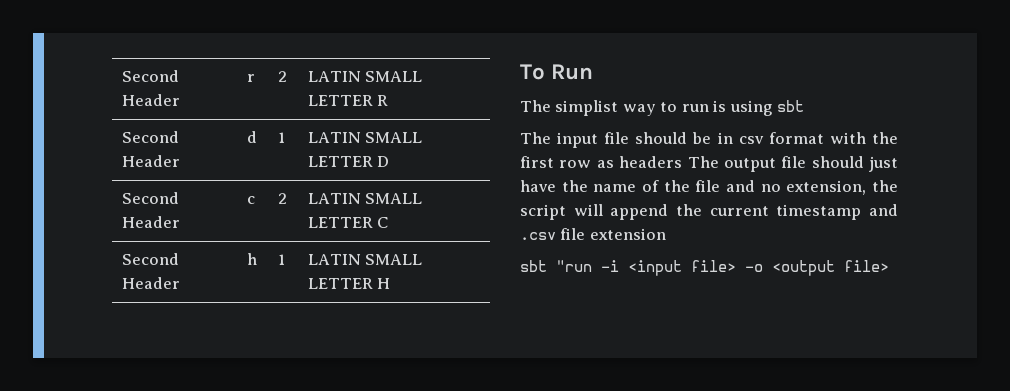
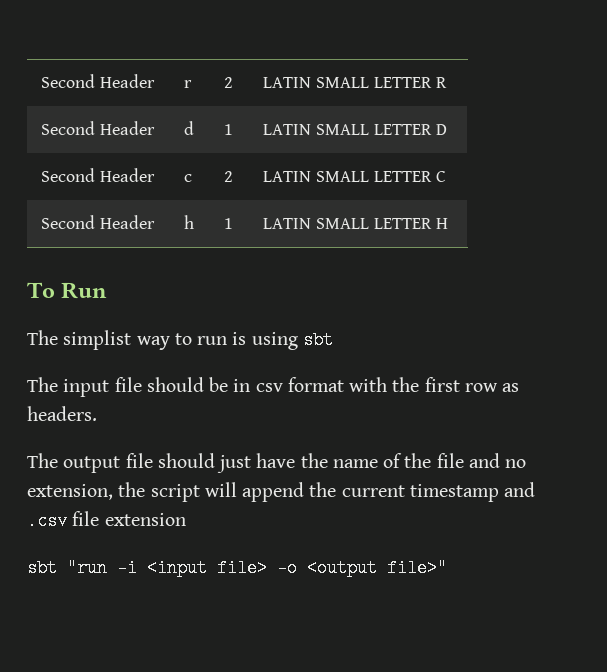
- The input file should be in csv format with the first row as headers The output file should just have the name of the file and no extension, the script will append the current timestamp and .csv file extension
+ The input file should be in csv format with the first row as headers.
+ The output file should just have the name of the file and no extension, the script will append the current timestamp and .csv file extension
- sbt "run -i <input file> -o <output file>
+ sbt "run -i <input file> -o <output file>"

